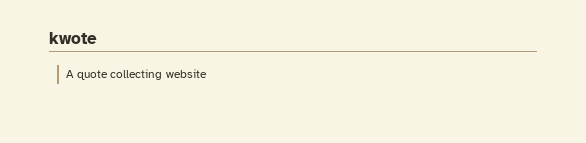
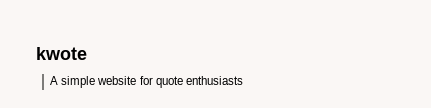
- A quote collecting website
+ A simple website for quote enthusiasts

